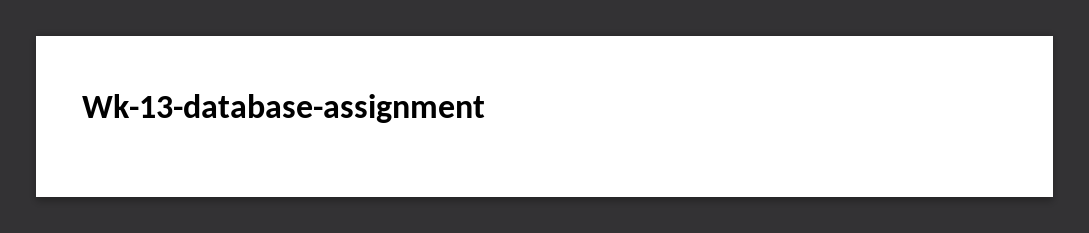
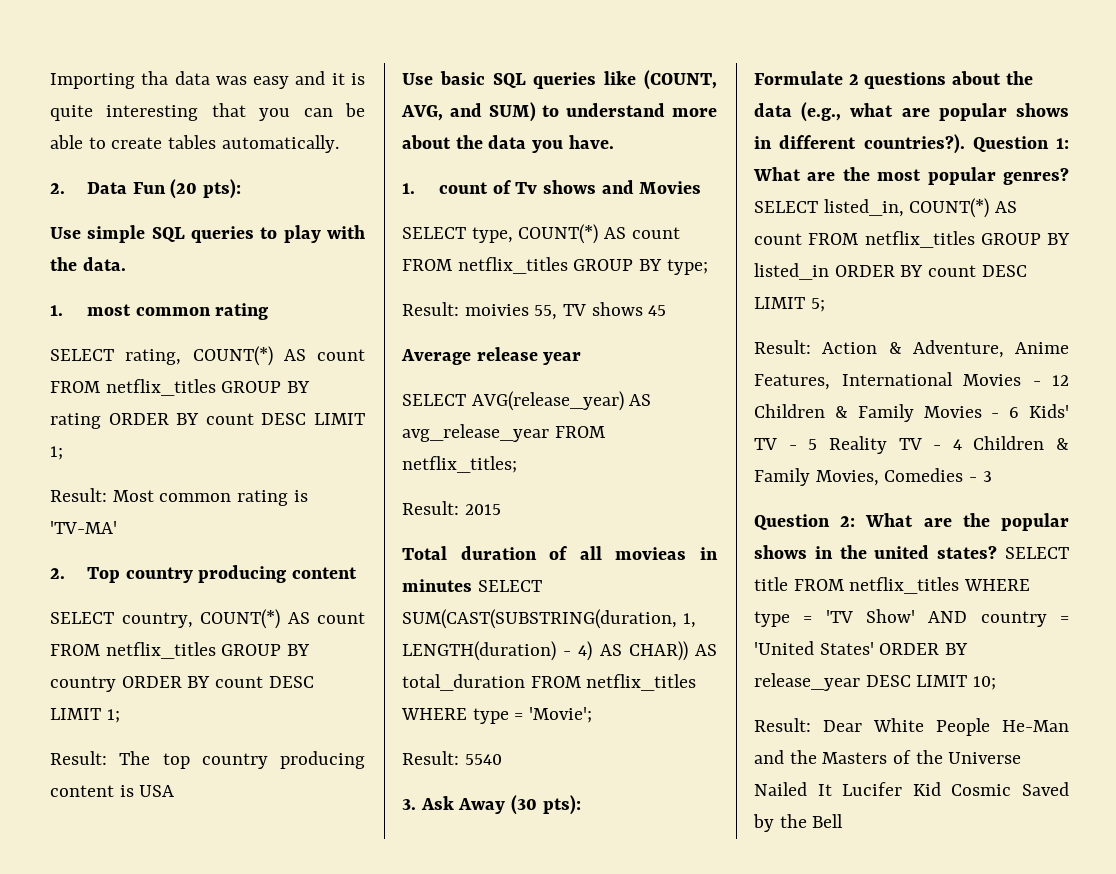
- Wk-13-database-assignment
+ Importing tha data was easy and it is quite interesting that you can be able to create tables automatically.
+ 2. Data Fun (20 pts):
+ Use simple SQL queries to play with the data.
+ 1. most common rating
+ SELECT rating, COUNT(*) AS count FROM netflix_titles GROUP BY rating ORDER BY count DESC LIMIT 1;
+ Result: Most common rating is 'TV-MA'
+ 2. Top country producing content
+ SELECT country, COUNT(*) AS count FROM netflix_titles GROUP BY country ORDER BY count DESC LIMIT 1;
+ Result: The top country producing content is USA
+ Use basic SQL queries like (COUNT, AVG, and SUM) to understand more about the data you have.
+ 1. count of Tv shows and Movies
+ SELECT type, COUNT(*) AS count FROM netflix_titles GROUP BY type;
+ Result: moivies 55, TV shows 45
+ Average release year
+ SELECT AVG(release_year) AS avg_release_year FROM netflix_titles;
+ Result: 2015
+ Total duration of all movieas in minutes SELECT SUM(CAST(SUBSTRING(duration, 1, LENGTH(duration) - 4) AS CHAR)) AS total_duration FROM netflix_titles WHERE type = 'Movie';
+ Result: 5540
+ 3. Ask Away (30 pts):
+ Formulate 2 questions about the data (e.g., what are popular shows in different countries?). Question 1: What are the most popular genres? SELECT listed_in, COUNT(*) AS count FROM netflix_titles GROUP BY listed_in ORDER BY count DESC LIMIT 5;
+ Result: Action & Adventure, Anime Features, International Movies - 12 Children & Family Movies - 6 Kids' TV - 5 Reality TV - 4 Children & Family Movies, Comedies - 3
+ Question 2: What are the popular shows in the united states? SELECT title FROM netflix_titles WHERE type = 'TV Show' AND country = 'United States' ORDER BY release_year DESC LIMIT 10;
+ Result: Dear White People He-Man and the Masters of the Universe Nailed It Lucifer Kid Cosmic Saved by the Bell

